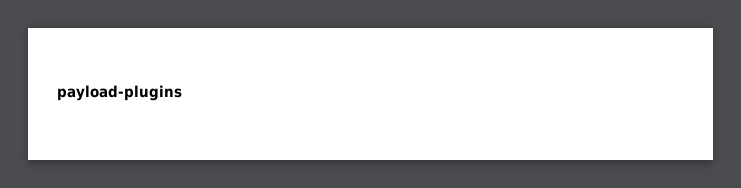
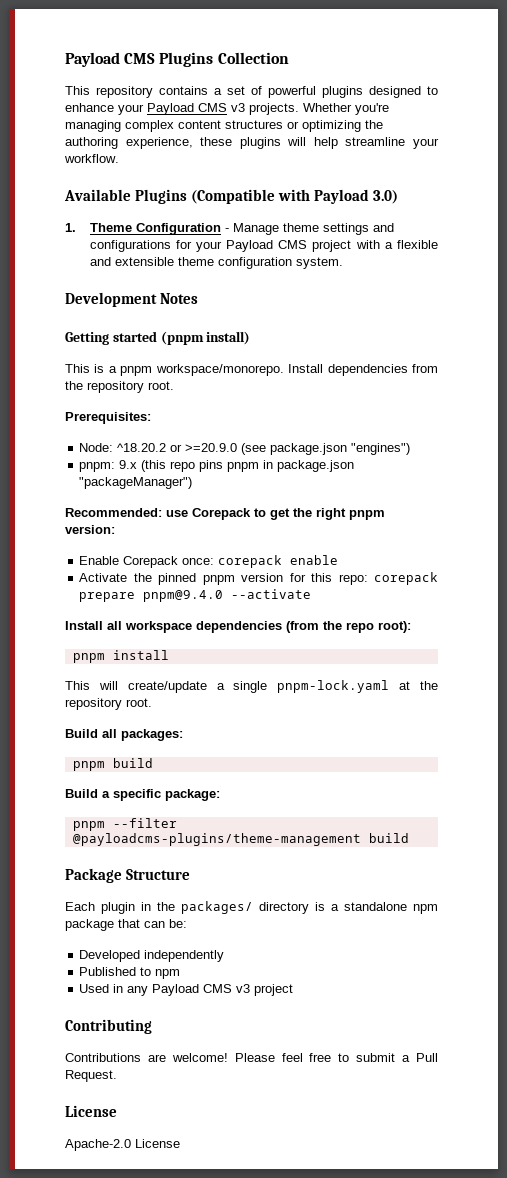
- payload-plugins
+ Payload CMS Plugins Collection
+ This repository contains a set of powerful plugins designed to enhance your Payload CMS v3 projects. Whether you're managing complex content structures or optimizing the authoring experience, these plugins will help streamline your workflow.
+ Available Plugins (Compatible with Payload 3.0)
+ 1. Theme Configuration - Manage theme settings and configurations for your Payload CMS project with a flexible and extensible theme configuration system.
+ Development Notes
+ Getting started (pnpm install)
+ This is a pnpm workspace/monorepo. Install dependencies from the repository root.
+ Prerequisites:
+ Node: ^18.20.2 or >=20.9.0 (see package.json "engines")
+ pnpm: 9.x (this repo pins pnpm in package.json "packageManager")
+ Recommended: use Corepack to get the right pnpm version:
+ Enable Corepack once: corepack enable
+ Activate the pinned pnpm version for this repo: corepack prepare pnpm@9.4.0 --activate
+ Install all workspace dependencies (from the repo root):
+ pnpm install
+ This will create/update a single pnpm-lock.yaml at the repository root.
+ Build all packages:
+ pnpm build
+ Build a specific package:
+ pnpm --filter @payloadcms-plugins/theme-management build
+ Package Structure
+ Each plugin in the packages/ directory is a standalone npm package that can be:
+ Developed independently
+ Published to npm
+ Used in any Payload CMS v3 project
+ Contributing
+ Contributions are welcome! Please feel free to submit a Pull Request.
+ License
+ Apache-2.0 License

